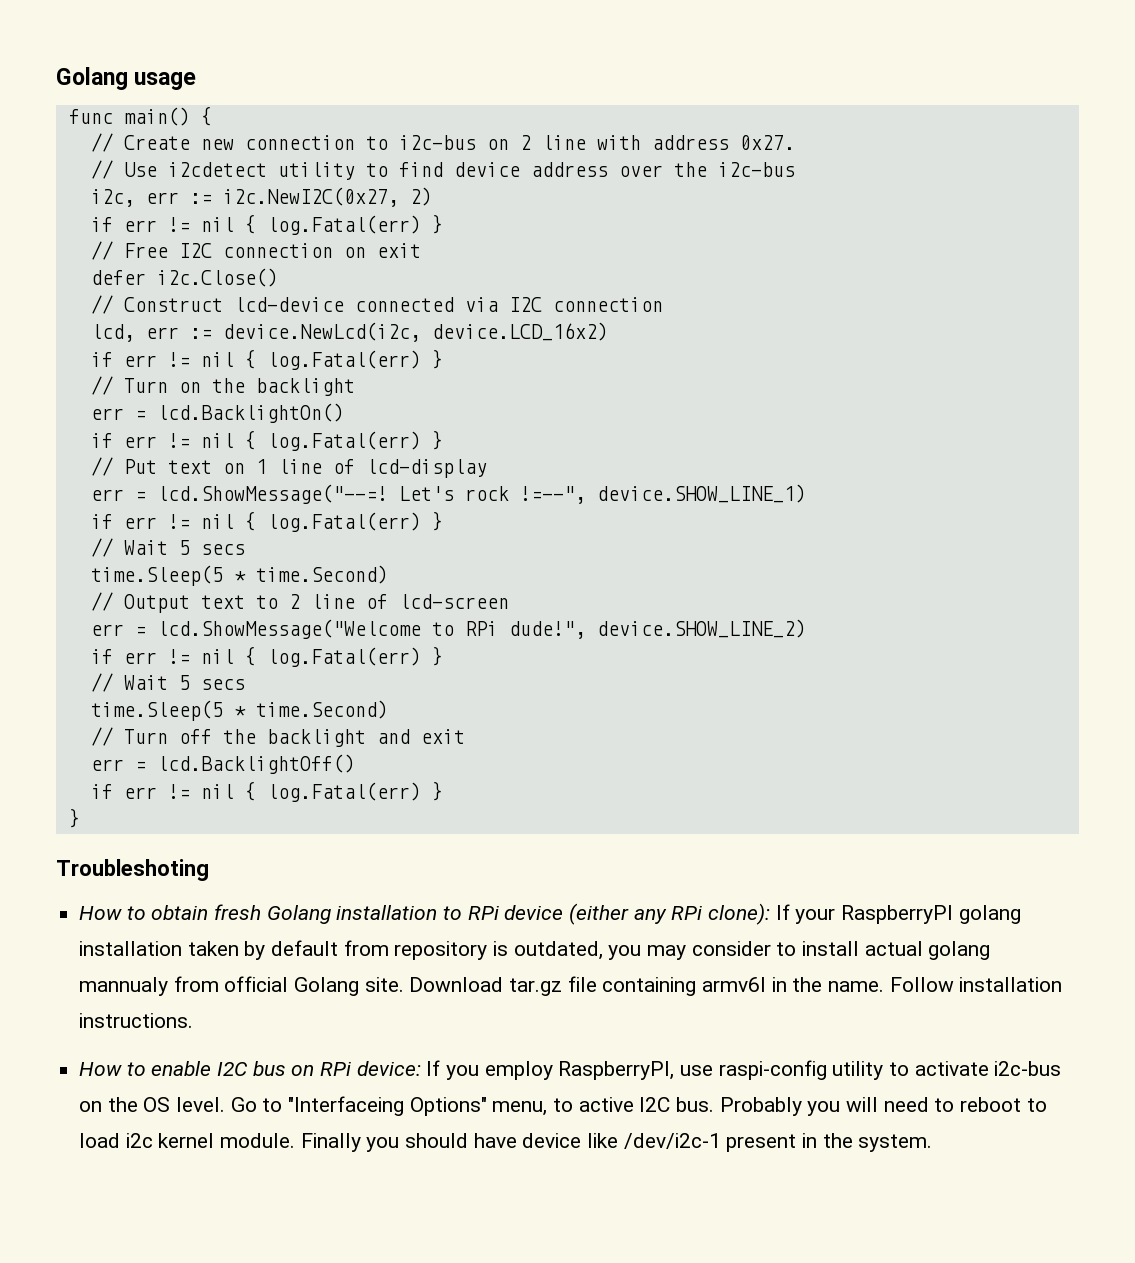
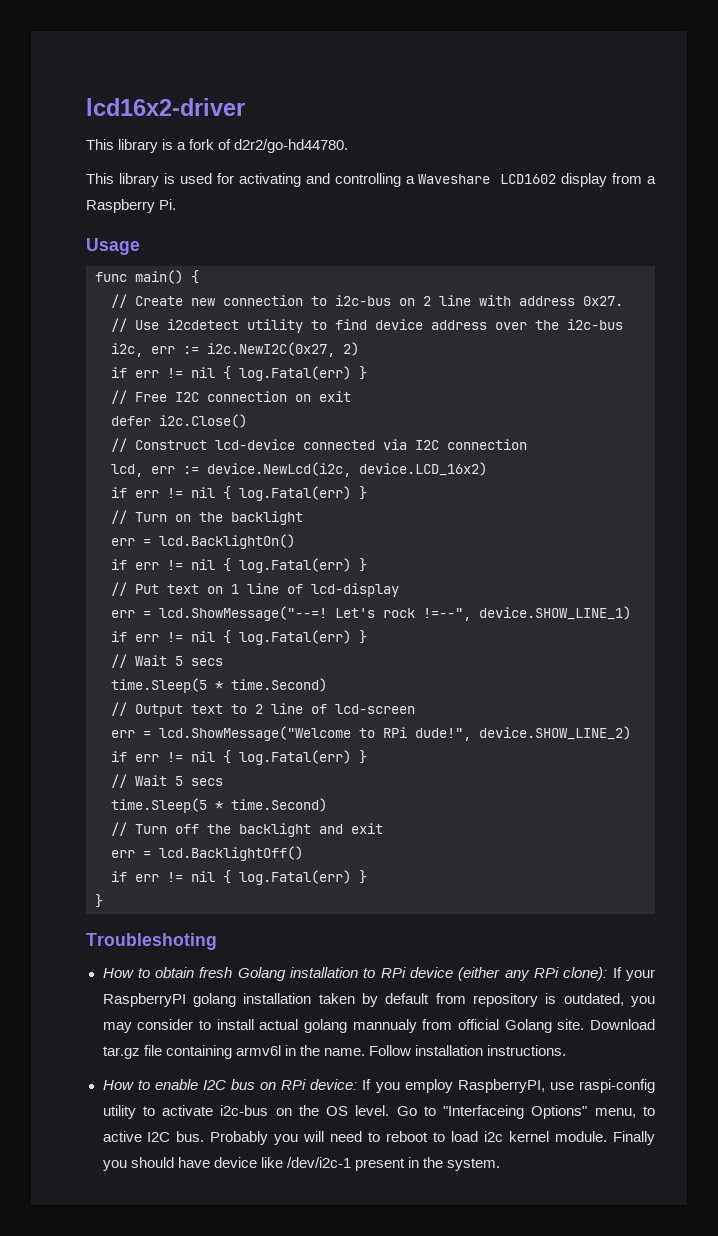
- Golang usage
+ lcd16x2-driver
+ This library is a fork of d2r2/go-hd44780.
+ This library is used for activating and controlling a Waveshare LCD1602 display from a Raspberry Pi.
+ Usage

